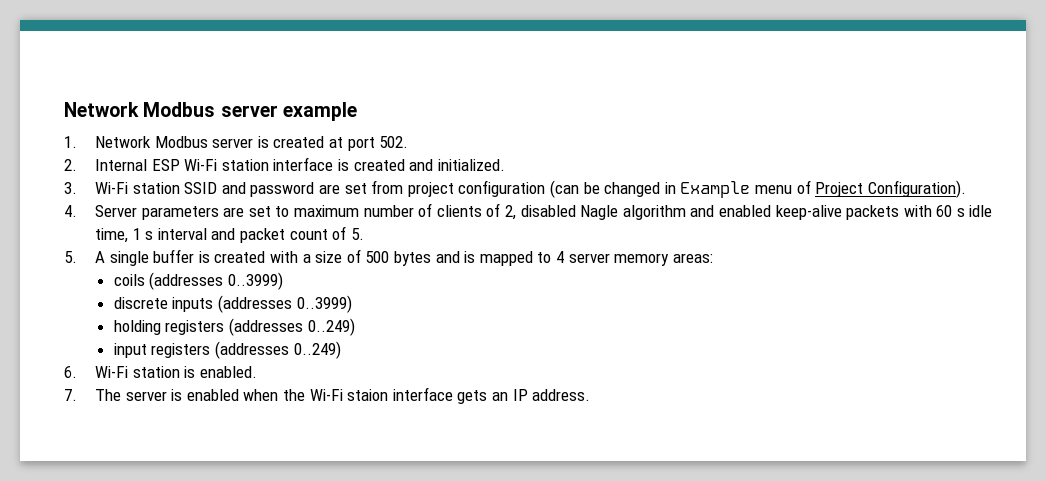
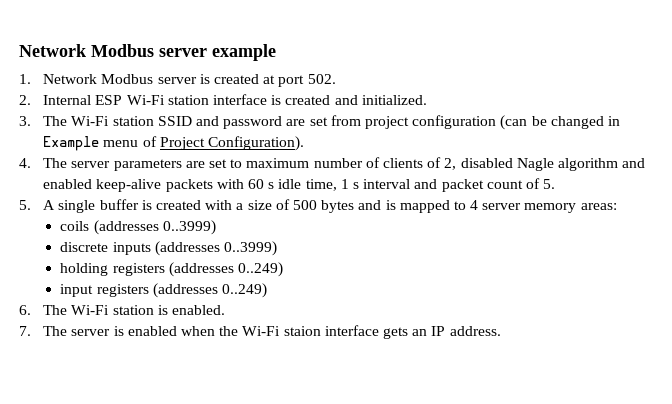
- 3. Wi-Fi station SSID and password are set from project configuration (can be changed in Example menu of Project Configuration).
+ 3. The Wi-Fi station SSID and password are set from project configuration (can be changed in Example menu of Project Configuration).
- 4. Server parameters are set to maximum number of clients of 2, disabled Nagle algorithm and enabled keep-alive packets with 60 s idle time, 1 s interval and packet count of 5.
+ 4. The server parameters are set to maximum number of clients of 2, disabled Nagle algorithm and enabled keep-alive packets with 60 s idle time, 1 s interval and packet count of 5.
- 6. Wi-Fi station is enabled.
+ 6. The Wi-Fi station is enabled.

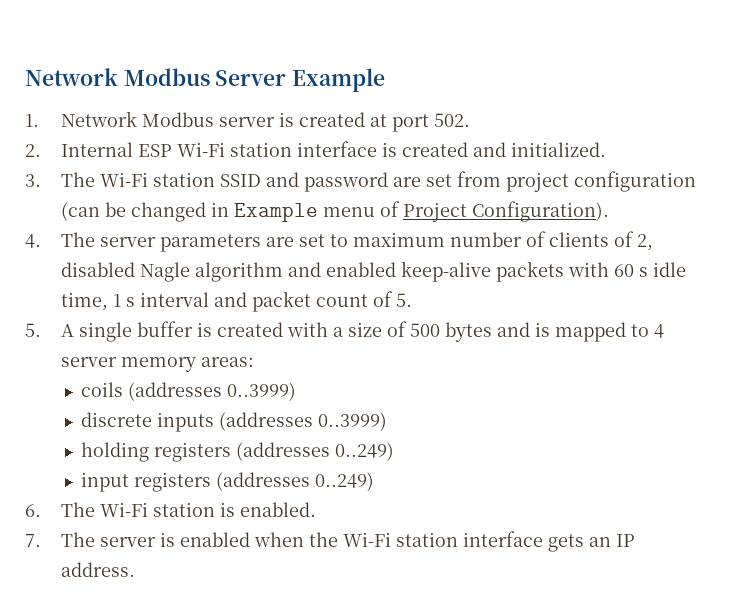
- Network Modbus server example
+ Network Modbus Server Example
- 7. The server is enabled when the Wi-Fi staion interface gets an IP address.
+ 7. The server is enabled when the Wi-Fi station interface gets an IP address.

